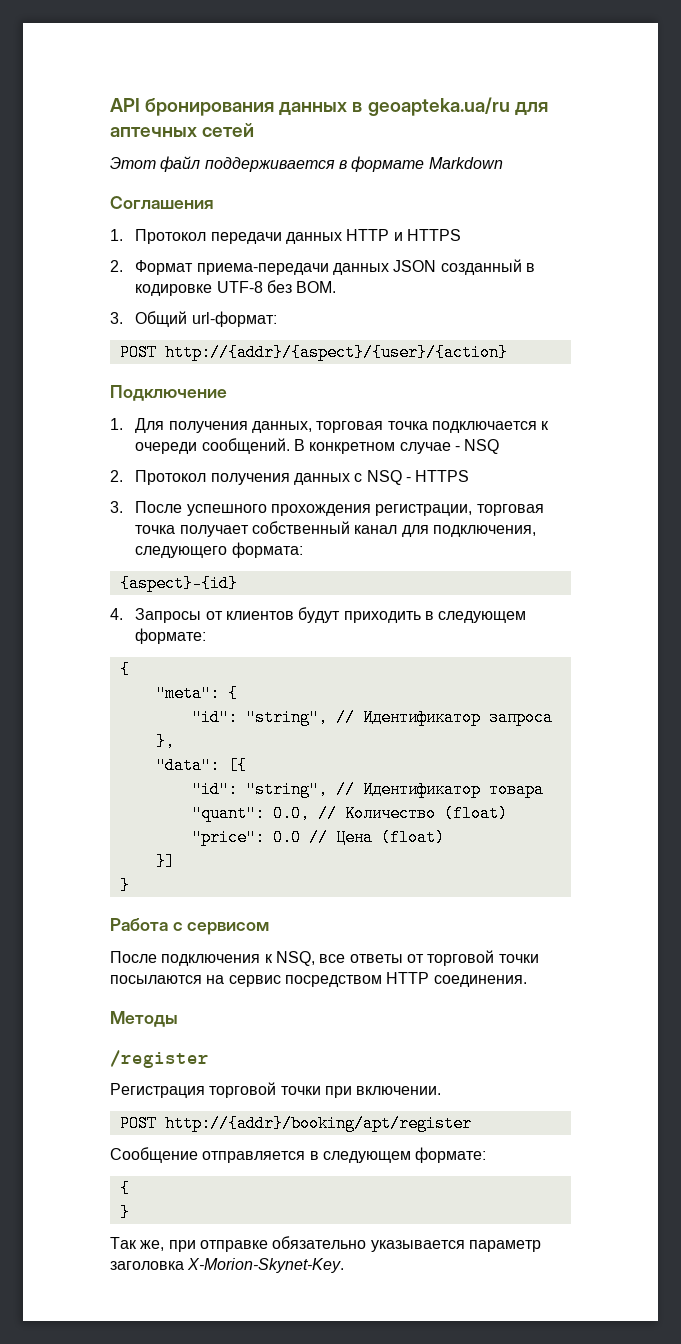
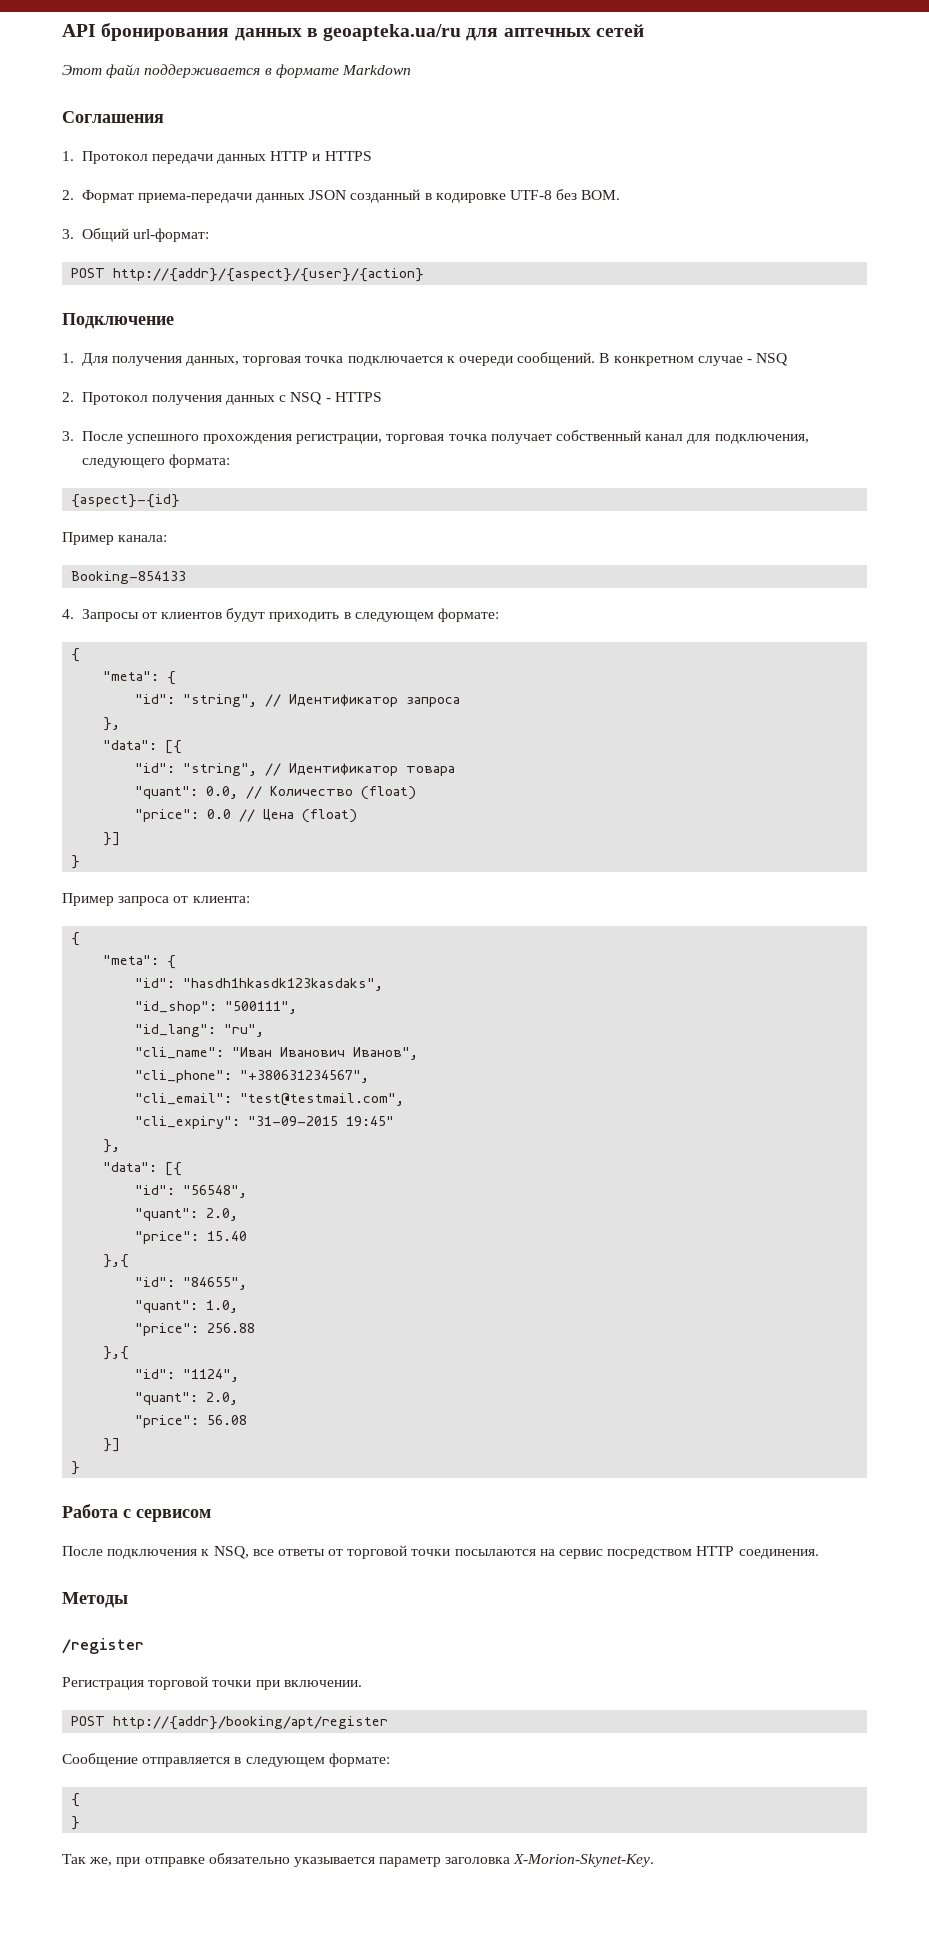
+ Пример канала:
+ Booking-854133
+ Пример запроса от клиента:
+ {
+ "meta": {
+ "id": "hasdh1hkasdk123kasdaks",
+ "id_shop": "500111",
+ "id_lang": "ru",
+ "cli_name": "Иван Иванович Иванов",
+ "cli_phone": "+380631234567",
+ "cli_email": "test@testmail.com",
+ "cli_expiry": "31-09-2015 19:45"
+ },
+ "data": [{
+ "id": "56548",
+ "quant": 2.0,
+ "price": 15.40
+ },{
+ "id": "84655",
+ "quant": 1.0,
+ "price": 256.88
+ },{
+ "id": "1124",
+ "quant": 2.0,
+ "price": 56.08
+ }]
+ }

